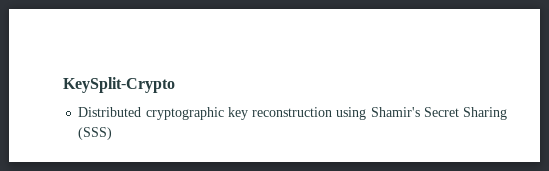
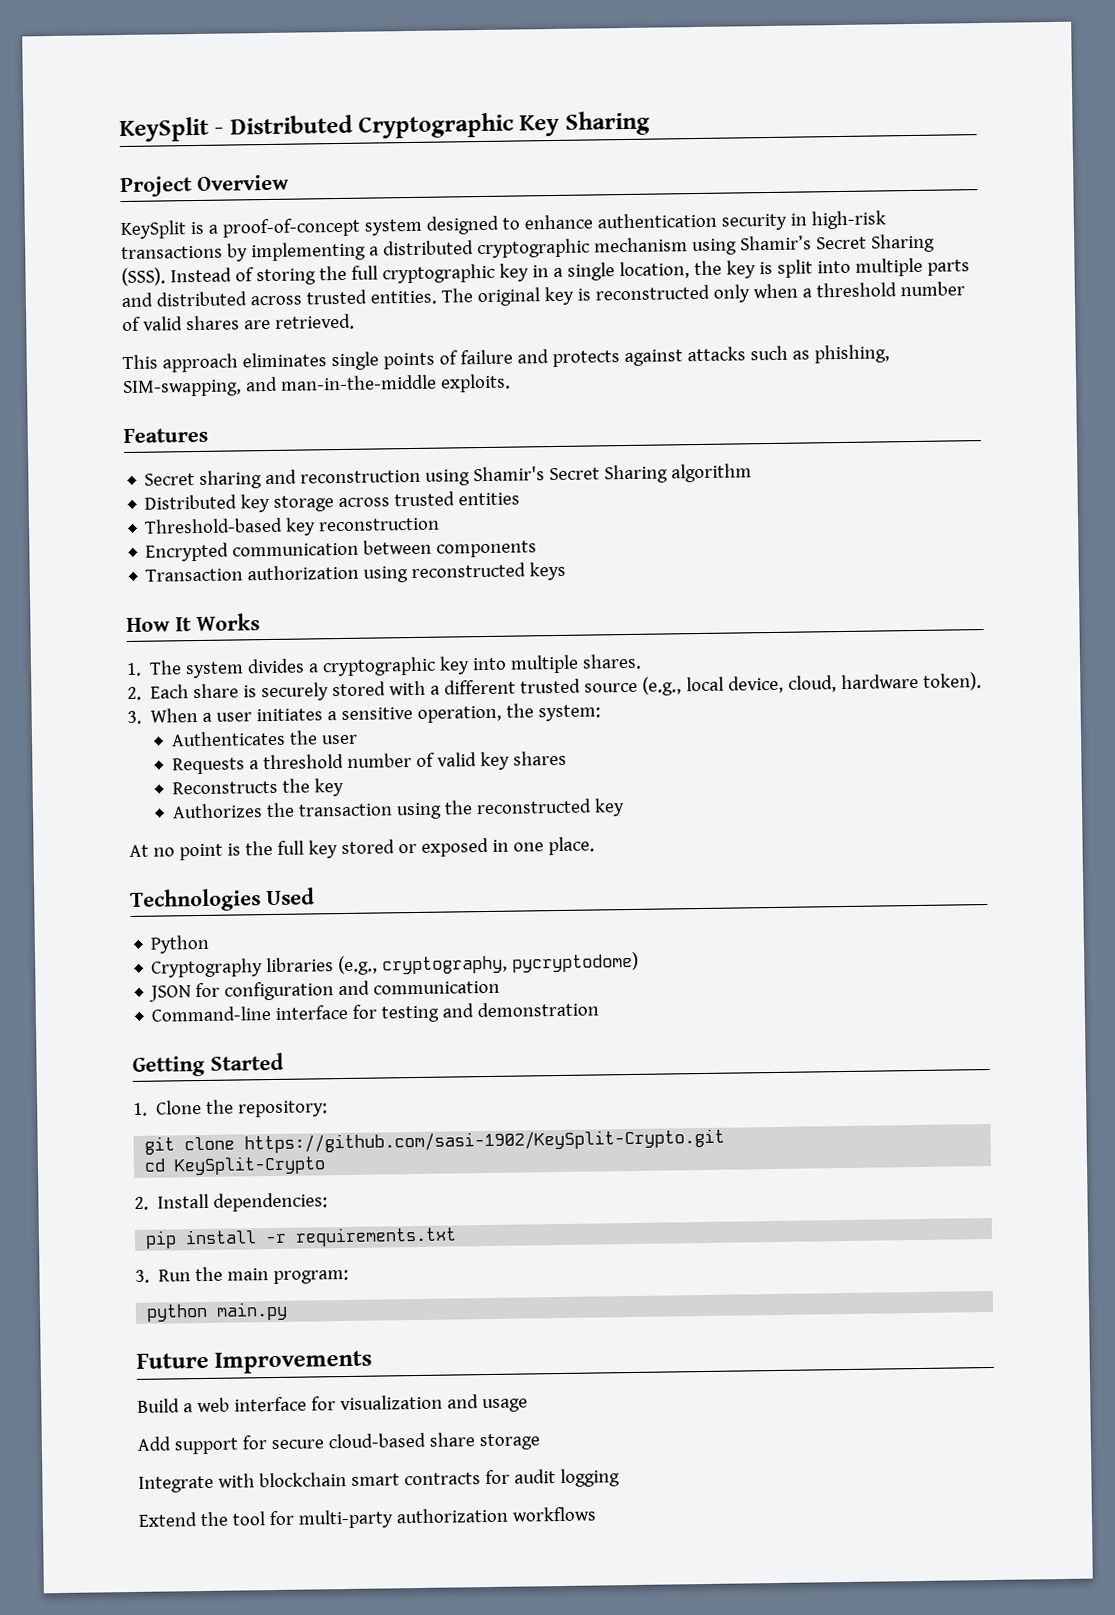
- KeySplit-Crypto
- Distributed cryptographic key reconstruction using Shamir's Secret Sharing (SSS)
+ KeySplit - Distributed Cryptographic Key Sharing
+ Project Overview
+ KeySplit is a proof-of-concept system designed to enhance authentication security in high-risk transactions by implementing a distributed cryptographic mechanism using Shamir’s Secret Sharing (SSS). Instead of storing the full cryptographic key in a single location, the key is split into multiple parts and distributed across trusted entities. The original key is reconstructed only when a threshold number of valid shares are retrieved.
+ This approach eliminates single points of failure and protects against attacks such as phishing, SIM-swapping, and man-in-the-middle exploits.
+ Features
+ Secret sharing and reconstruction using Shamir's Secret Sharing algorithm
+ Distributed key storage across trusted entities
+ Threshold-based key reconstruction
+ Encrypted communication between components
+ Transaction authorization using reconstructed keys
+ How It Works
+ 1. The system divides a cryptographic key into multiple shares.
+ 2. Each share is securely stored with a different trusted source (e.g., local device, cloud, hardware token).
+ 3. When a user initiates a sensitive operation, the system:
+ Authenticates the user
+ Requests a threshold number of valid key shares
+ Reconstructs the key
+ Authorizes the transaction using the reconstructed key
+ At no point is the full key stored or exposed in one place.
+ Technologies Used
+ Python
+ Cryptography libraries (e.g., cryptography, pycryptodome)
+ JSON for configuration and communication
+ Command-line interface for testing and demonstration
+ Getting Started
+ 1. Clone the repository:
+ git clone https://github.com/sasi-1902/KeySplit-Crypto.git
+ cd KeySplit-Crypto
+ 2. Install dependencies:
+ pip install -r requirements.txt
+ 3. Run the main program:
+ python main.py
+ Future Improvements
+ Build a web interface for visualization and usage
+ Add support for secure cloud-based share storage
+ Integrate with blockchain smart contracts for audit logging
+ Extend the tool for multi-party authorization workflows

